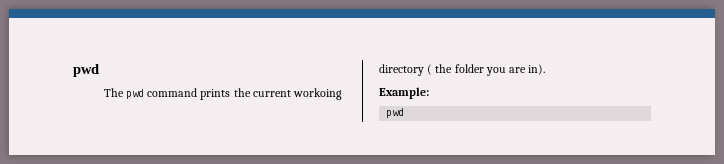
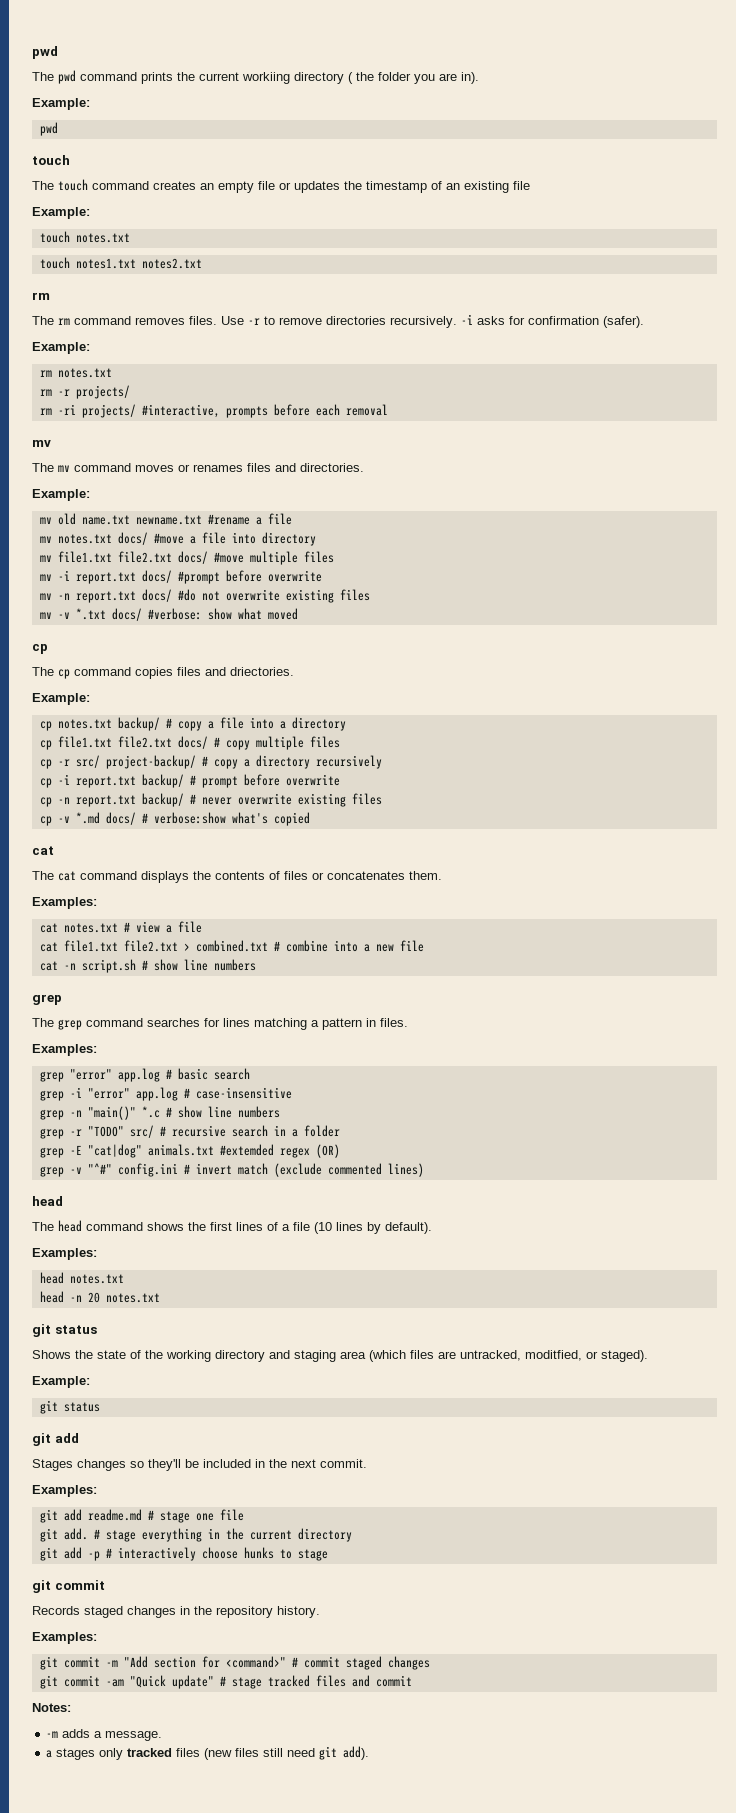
- The pwd command prints the current workoing directory ( the folder you are in).
+ The pwd command prints the current workiing directory ( the folder you are in).
  Example:
  pwd
+ touch
+ The touch command creates an empty file or updates the timestamp of an existing file
+ Example:
+ touch notes.txt
+ touch notes1.txt notes2.txt
+ rm
+ The rm command removes files. Use -r to remove directories recursively. -i asks for confirmation (safer).
+ Example:
+ rm notes.txt
+ rm -r projects/
+ rm -ri projects/ #interactive, prompts before each removal
+ mv
+ The mv command moves or renames files and directories.
+ Example:
+ mv old name.txt newname.txt #rename a file
+ mv notes.txt docs/ #move a file into directory
+ mv file1.txt file2.txt docs/ #move multiple files
+ mv -i report.txt docs/ #prompt before overwrite
+ mv -n report.txt docs/ #do not overwrite existing files
+ mv -v *.txt docs/ #verbose: show what moved
+ cp
+ The cp command copies files and driectories.
+ Example:
+ cp notes.txt backup/ # copy a file into a directory
+ cp file1.txt file2.txt docs/ # copy multiple files
+ cp -r src/ project-backup/ # copy a directory recursively
+ cp -i report.txt backup/ # prompt before overwrite
+ cp -n report.txt backup/ # never overwrite existing files
+ cp -v *.md docs/ # verbose:show what's copied
+ cat
+ The cat command displays the contents of files or concatenates them.
+ Examples:
+ cat notes.txt # view a file
+ cat file1.txt file2.txt > combined.txt # combine into a new file
+ cat -n script.sh # show line numbers
+ grep
+ The grep command searches for lines matching a pattern in files.
+ Examples:
+ grep "error" app.log # basic search
+ grep -i "error" app.log # case-insensitive
+ grep -n "main()" *.c # show line numbers
+ grep -r "TODO" src/ # recursive search in a folder
+ grep -E "cat|dog" animals.txt #extemded regex (OR)
+ grep -v "^#" config.ini # invert match (exclude commented lines)
+ head
+ The head command shows the first lines of a file (10 lines by default).
+ Examples:
+ head notes.txt
+ head -n 20 notes.txt
+ git status
+ Shows the state of the working directory and staging area (which files are untracked, moditfied, or staged).
+ Example:
+ git status
+ git add
+ Stages changes so they'll be included in the next commit.
+ Examples:
+ git add readme.md # stage one file
+ git add. # stage everything in the current directory
+ git add -p # interactively choose hunks to stage
+ git commit
+ Records staged changes in the repository history.
+ Examples:
+ git commit -m "Add section for <command>" # commit staged changes
+ git commit -am "Quick update" # stage tracked files and commit
+ Notes:
+ -m adds a message.
+ a stages only tracked files (new files still need git add).

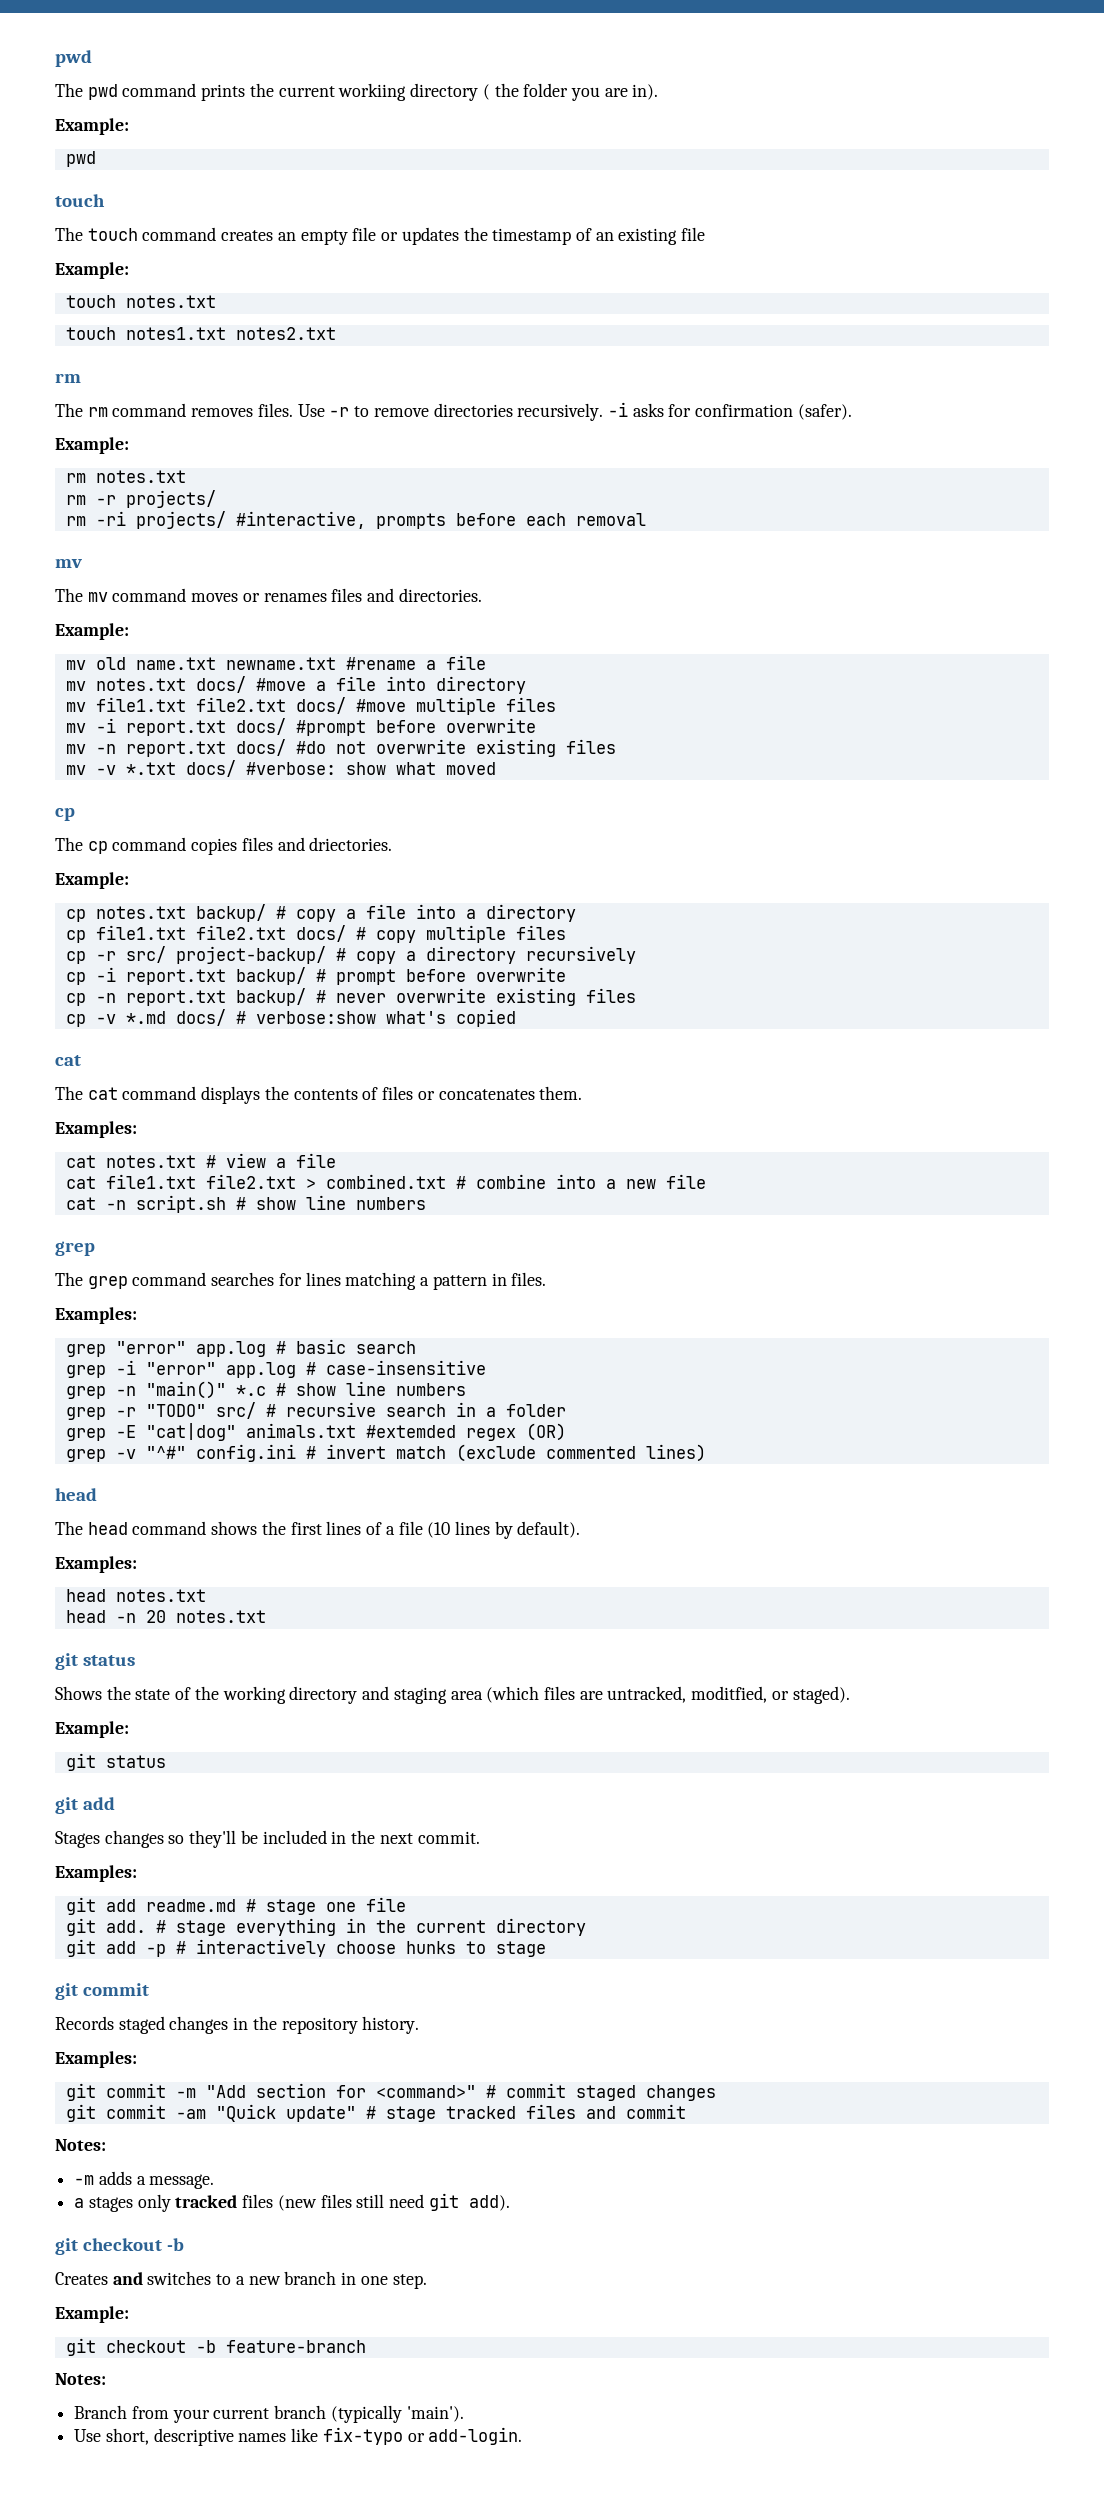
  a stages only tracked files (new files still need git add).
+ git checkout -b
+ Creates and switches to a new branch in one step.
+ Example:
+ git checkout -b feature-branch
+ Notes:
+ Branch from your current branch (typically 'main').
+ Use short, descriptive names like fix-typo or add-login.

